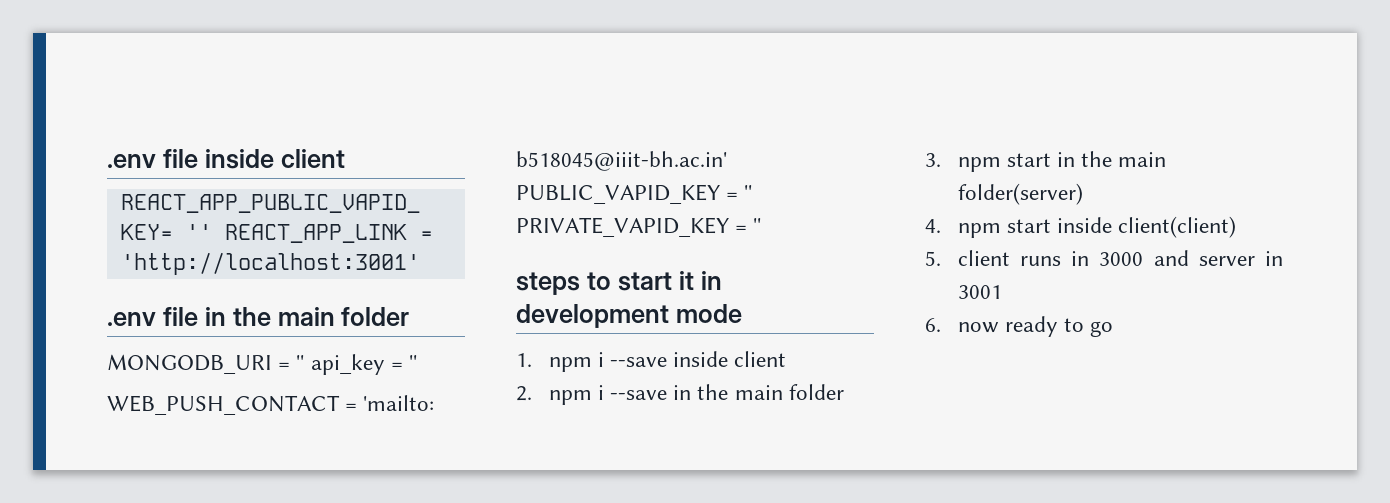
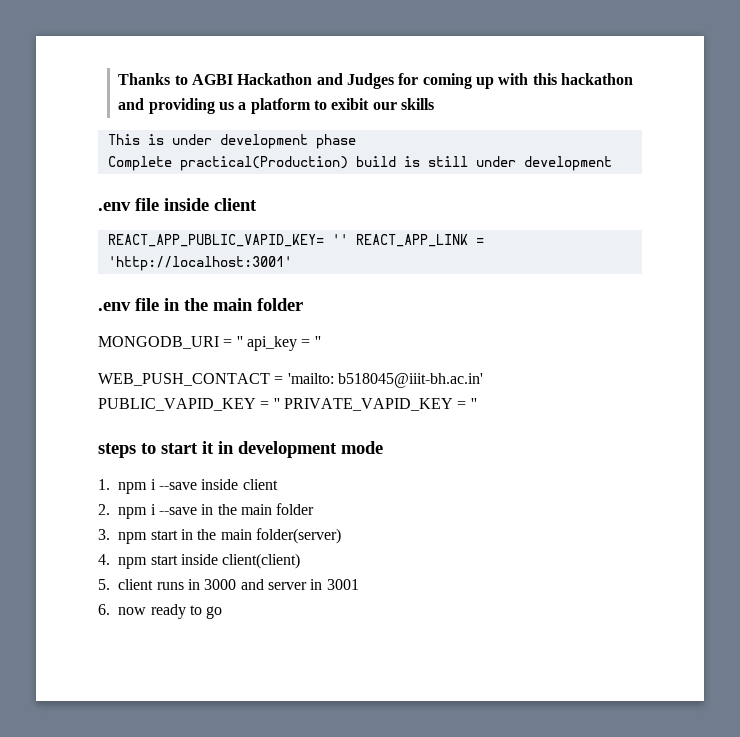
+ Thanks to AGBI Hackathon and Judges for coming up with this hackathon and providing us a platform to exibit our skills
+ This is under development phase
+ Complete practical(Production) build is still under development

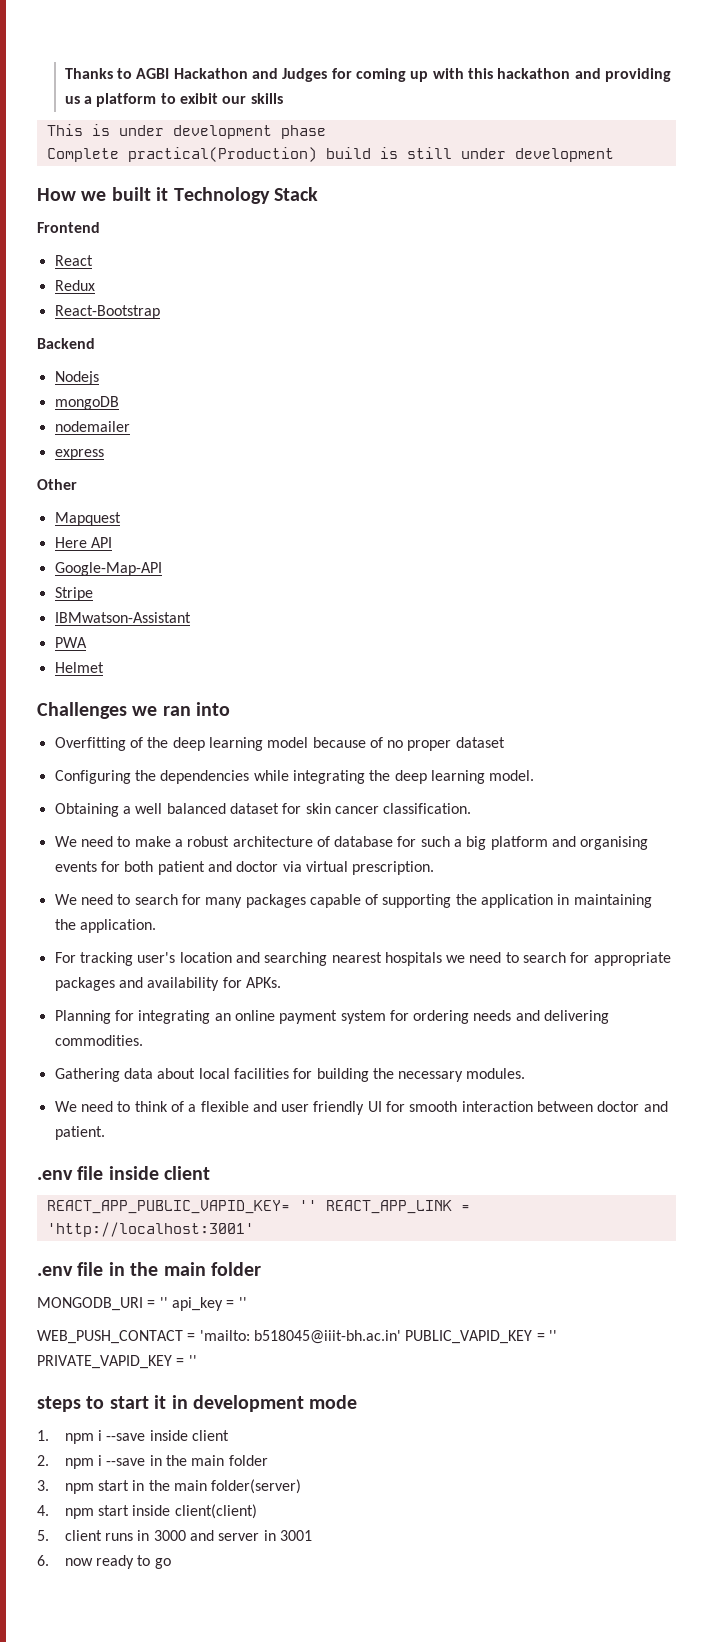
+ How we built it Technology Stack
+ Frontend
+ React
+ Redux
+ React-Bootstrap
+ Backend
+ Nodejs
+ mongoDB
+ nodemailer
+ express
+ Other
+ Mapquest
+ Here API
+ Google-Map-API
+ Stripe
+ IBMwatson-Assistant
+ PWA
+ Helmet
+ Challenges we ran into
+ Overfitting of the deep learning model because of no proper dataset
+ Configuring the dependencies while integrating the deep learning model.
+ Obtaining a well balanced dataset for skin cancer classification.
+ We need to make a robust architecture of database for such a big platform and organising events for both patient and doctor via virtual prescription.
+ We need to search for many packages capable of supporting the application in maintaining the application.
+ For tracking user's location and searching nearest hospitals we need to search for appropriate packages and availability for APKs.
+ Planning for integrating an online payment system for ordering needs and delivering commodities.
+ Gathering data about local facilities for building the necessary modules.
+ We need to think of a flexible and user friendly UI for smooth interaction between doctor and patient.

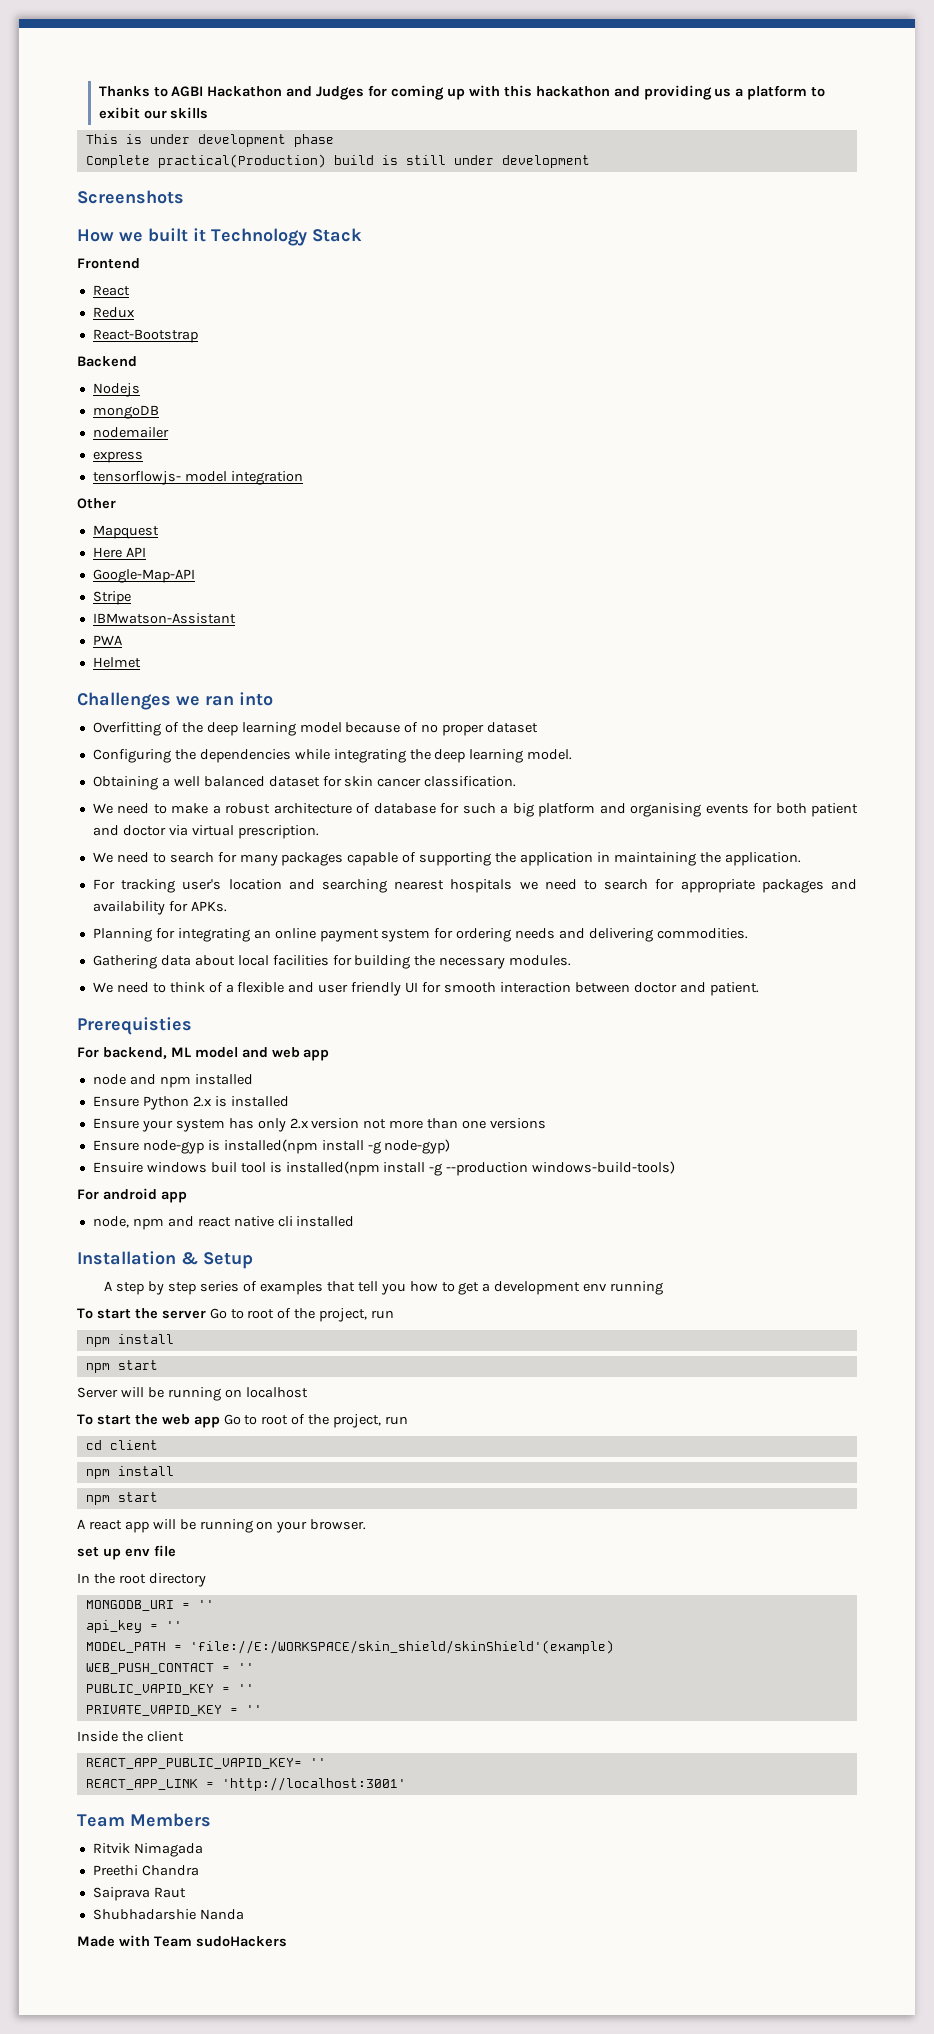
+ Screenshots
+ tensorflowjs- model integration
- .env file inside client
+ Prerequisties
+ For backend, ML model and web app
+ node and npm installed
+ Ensure Python 2.x is installed
+ Ensure your system has only 2.x version not more than one versions
+ Ensure node-gyp is installed(npm install -g node-gyp)
+ Ensuire windows buil tool is installed(npm install -g --production windows-build-tools)
+ For android app
+ node, npm and react native cli installed
+ Installation & Setup
+ A step by step series of examples that tell you how to get a development env running
+ To start the server Go to root of the project, run
+ npm install
+ npm start
+ Server will be running on localhost
+ To start the web app Go to root of the project, run
+ cd client
+ npm install
+ npm start
+ A react app will be running on your browser.
+ set up env file
+ In the root directory
+ MONGODB_URI = ''
+ api_key = ''
+ MODEL_PATH = 'file://E:/WORKSPACE/skin_shield/skinShield'(example)
+ WEB_PUSH_CONTACT = ''
+ PUBLIC_VAPID_KEY = ''
+ PRIVATE_VAPID_KEY = ''
+ Inside the client
- REACT_APP_PUBLIC_VAPID_KEY= '' REACT_APP_LINK = 'http://localhost:3001'
+ REACT_APP_PUBLIC_VAPID_KEY= ''
+ REACT_APP_LINK = 'http://localhost:3001'
- .env file in the main folder
- MONGODB_URI = '' api_key = ''
- WEB_PUSH_CONTACT = 'mailto: b518045@iiit-bh.ac.in' PUBLIC_VAPID_KEY = '' PRIVATE_VAPID_KEY = ''
- steps to start it in development mode
- 1. npm i --save inside client
- 2. npm i --save in the main folder
- 3. npm start in the main folder(server)
- 4. npm start inside client(client)
- 5. client runs in 3000 and server in 3001
- 6. now ready to go
+ Team Members
+ Ritvik Nimagada
+ Preethi Chandra
+ Saiprava Raut
+ Shubhadarshie Nanda
+ Made with Team sudoHackers

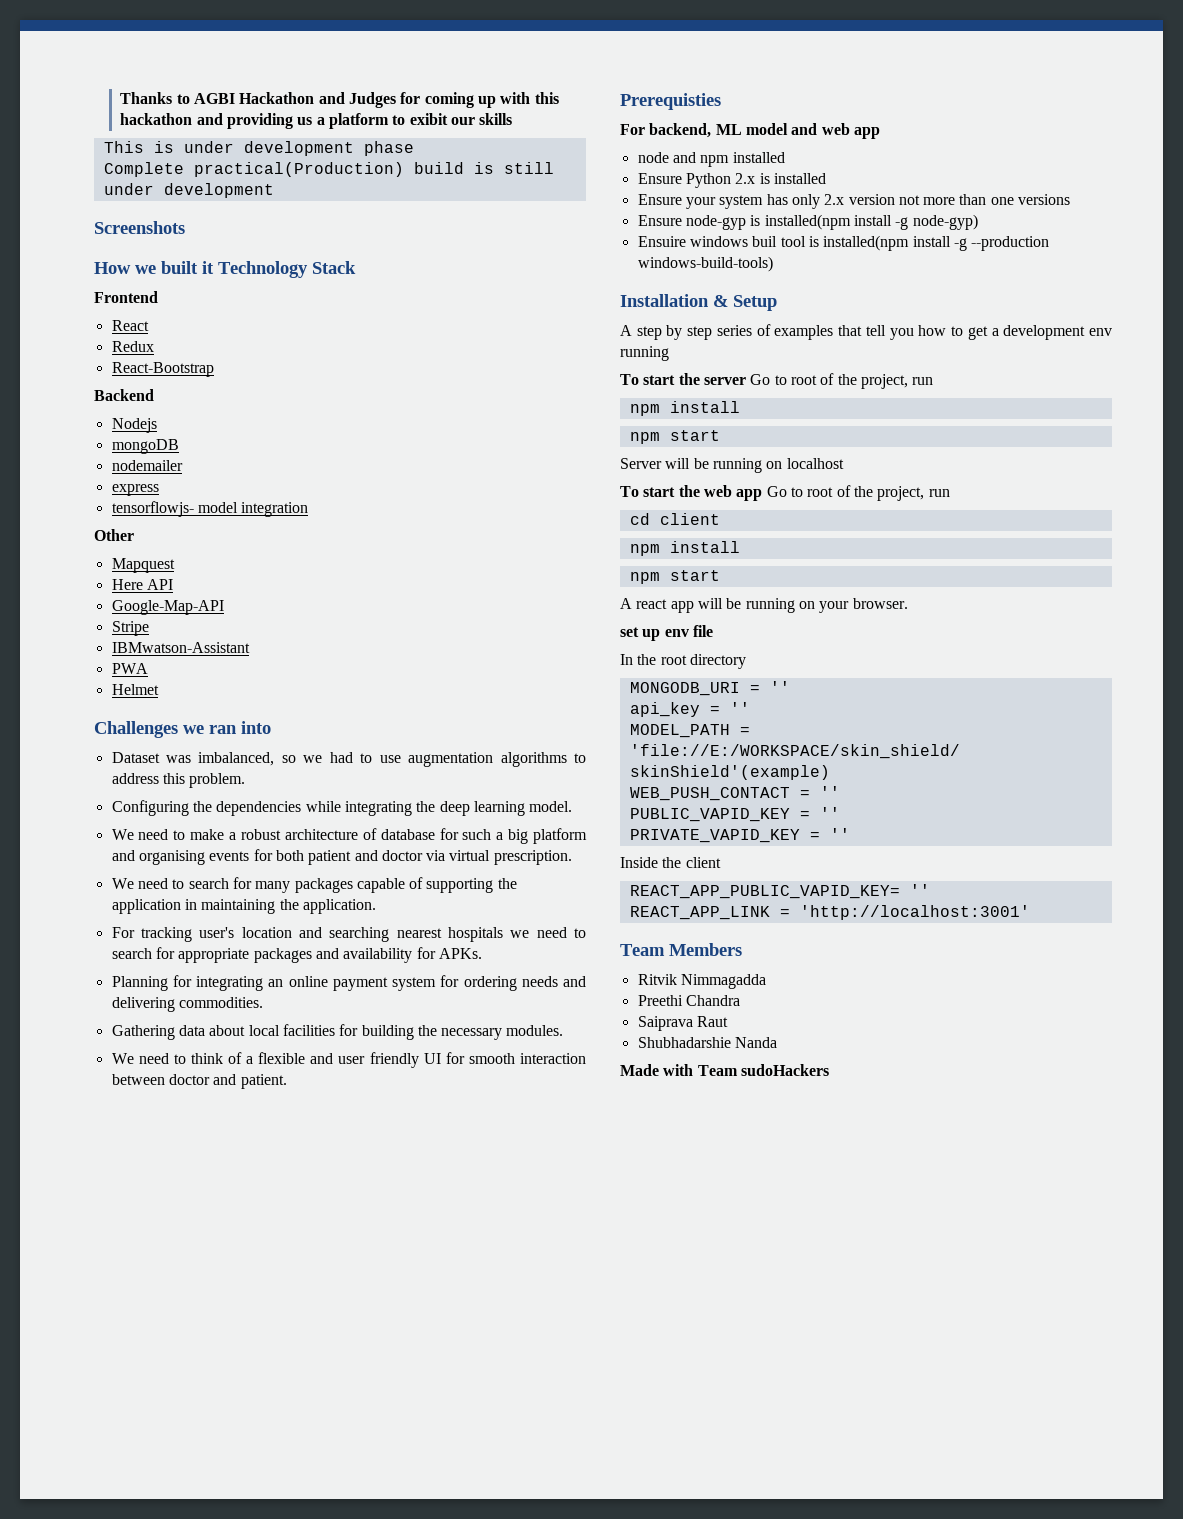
- Overfitting of the deep learning model because of no proper dataset
+ Dataset was imbalanced, so we had to use augmentation algorithms to address this problem.
- Obtaining a well balanced dataset for skin cancer classification.
- For android app
- node, npm and react native cli installed
- Ritvik Nimagada
+ Ritvik Nimmagadda

